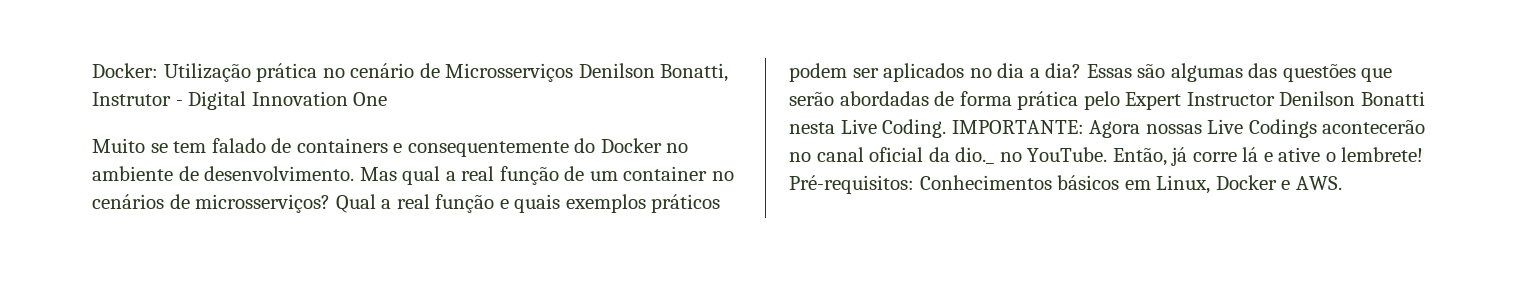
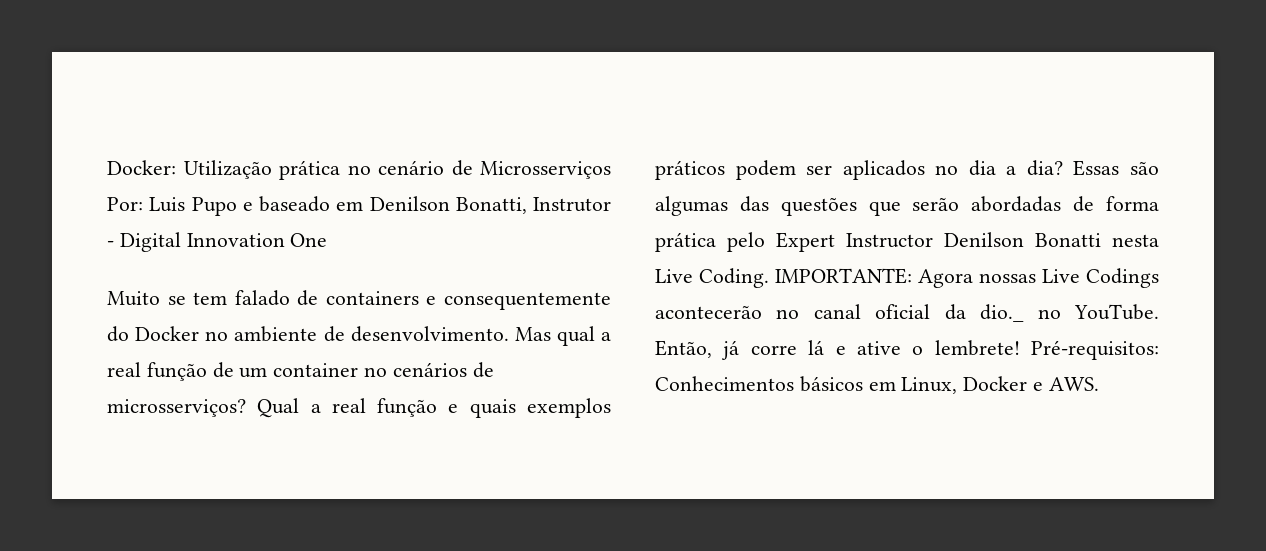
- Docker: Utilização prática no cenário de Microsserviços Denilson Bonatti, Instrutor - Digital Innovation One
+ Docker: Utilização prática no cenário de Microsserviços Por: Luis Pupo e baseado em Denilson Bonatti, Instrutor - Digital Innovation One

